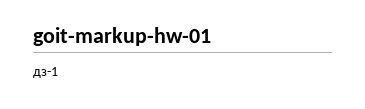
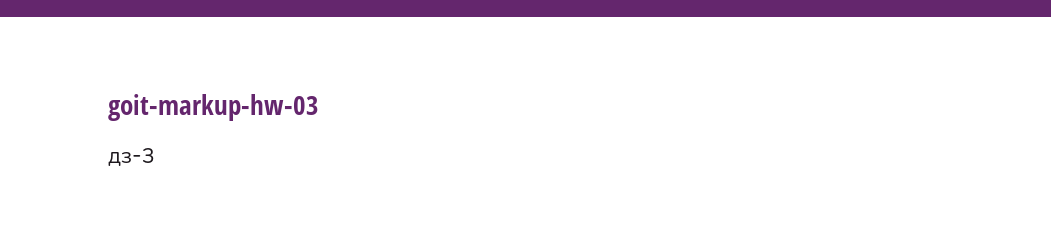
- goit-markup-hw-01
- дз-1
+ goit-markup-hw-03
+ дз-3

